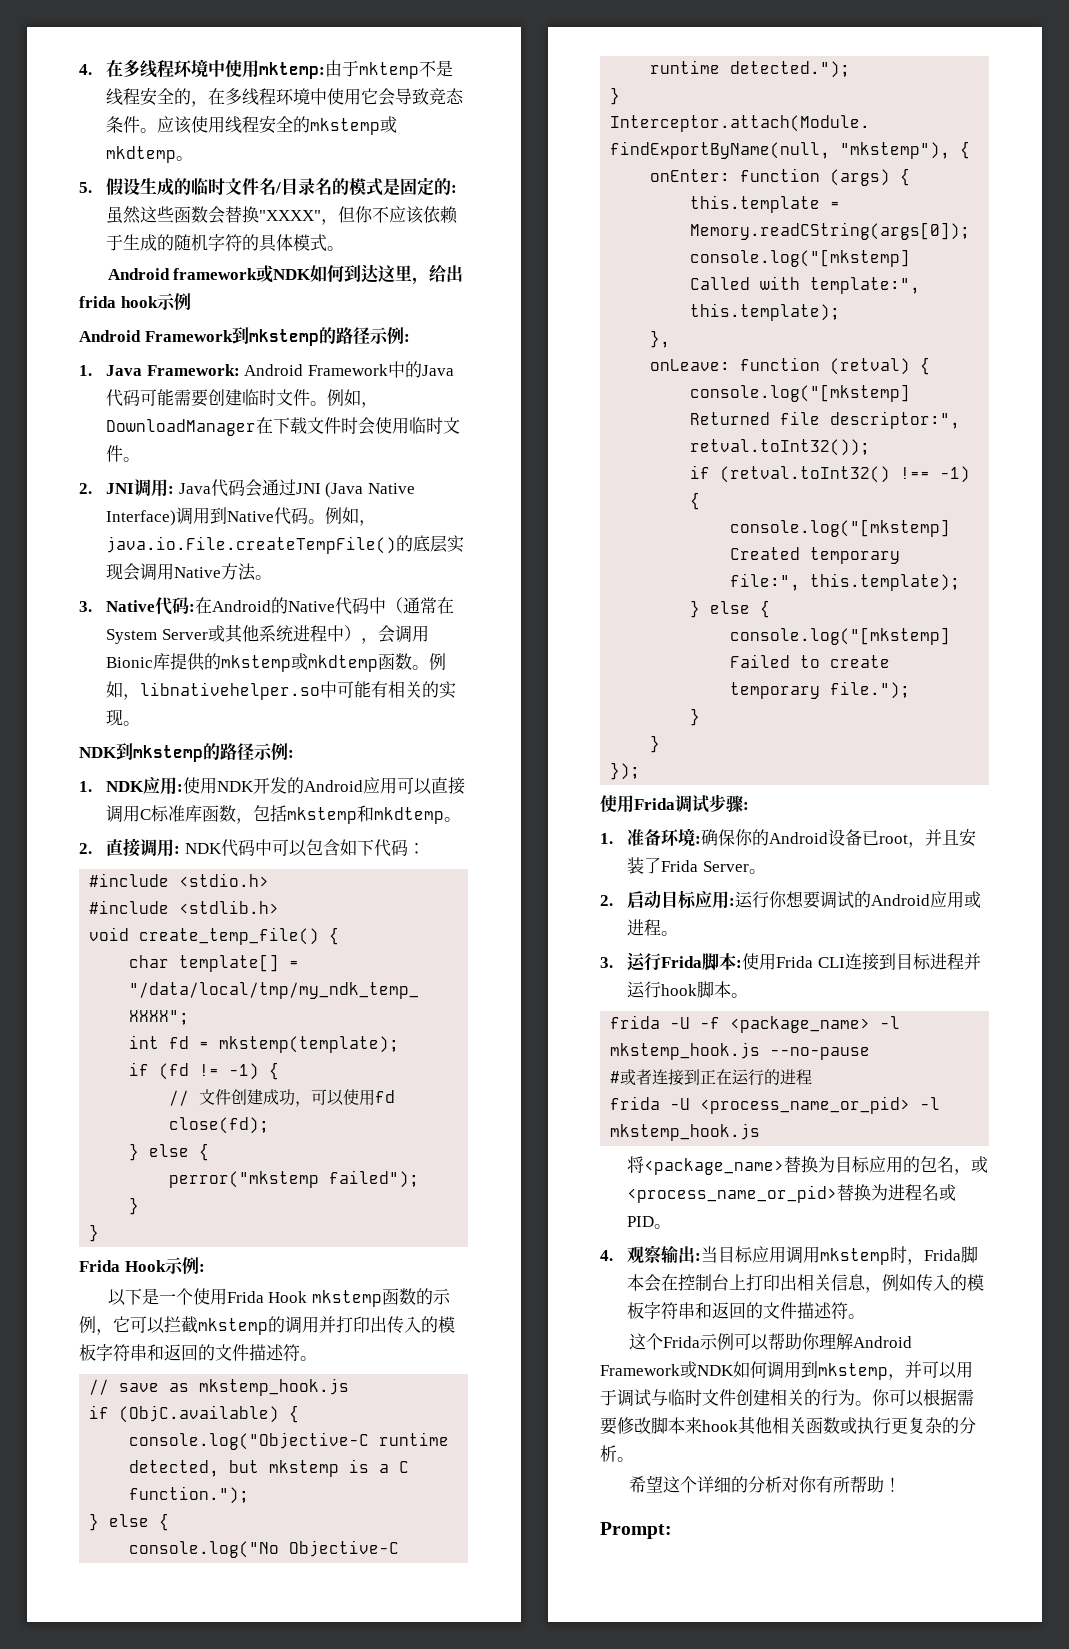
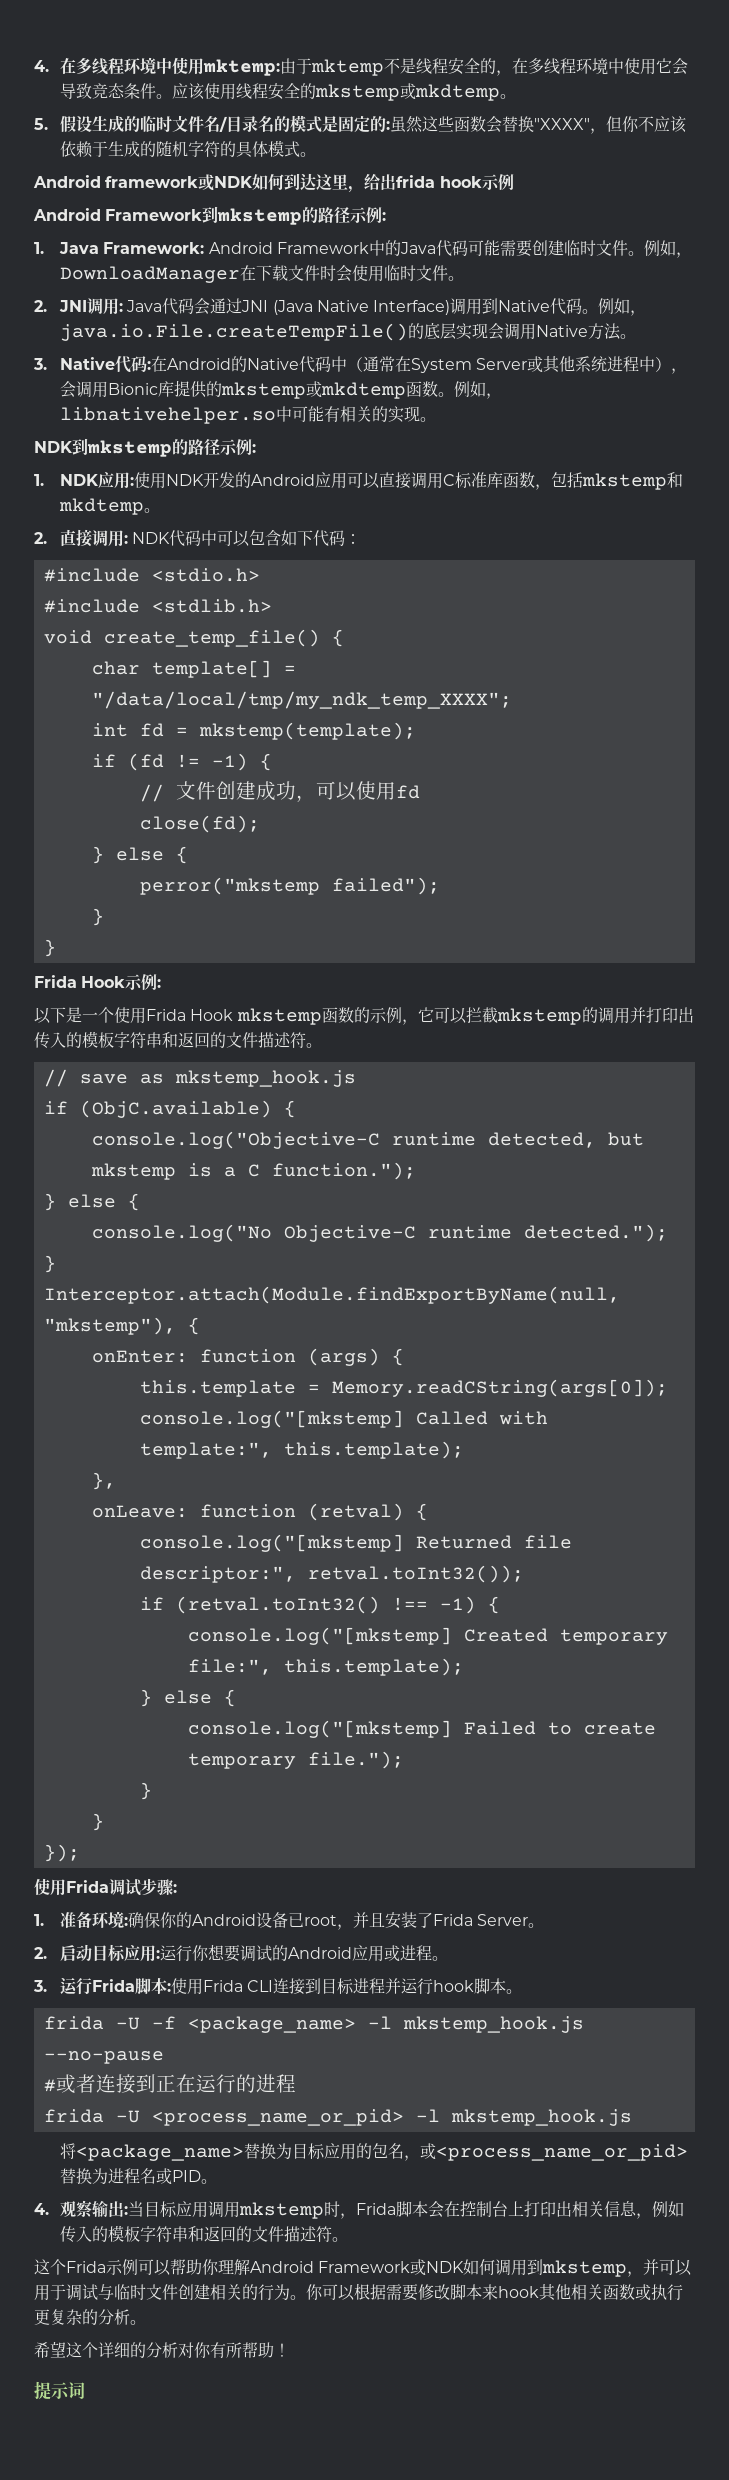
- Prompt:
+ 提示词

